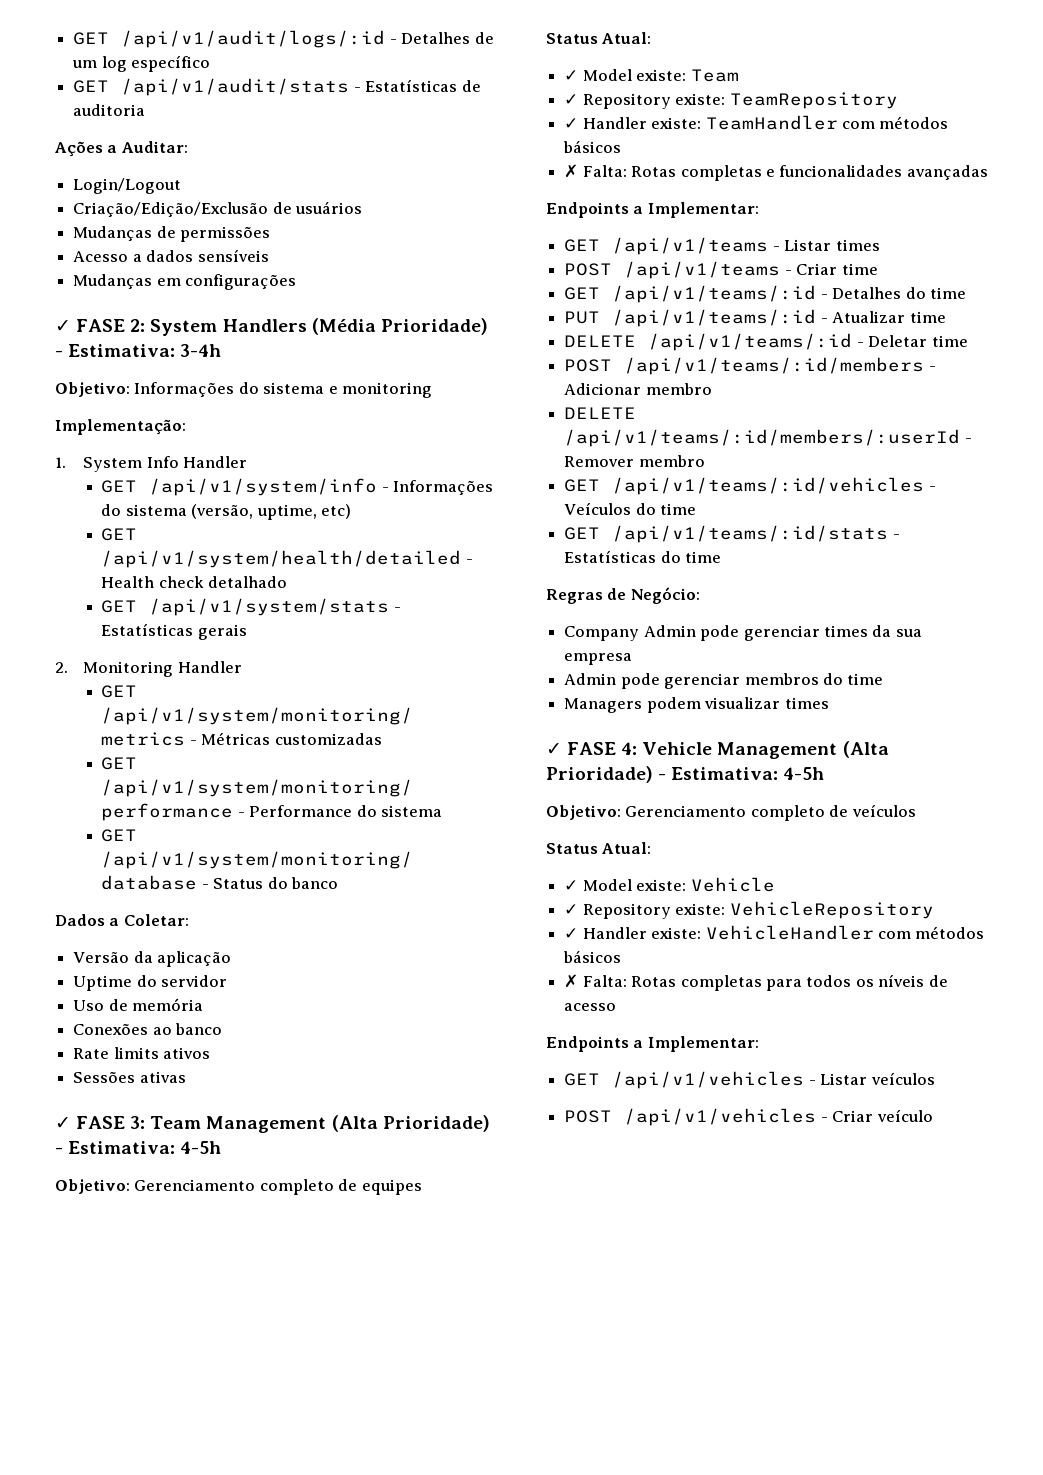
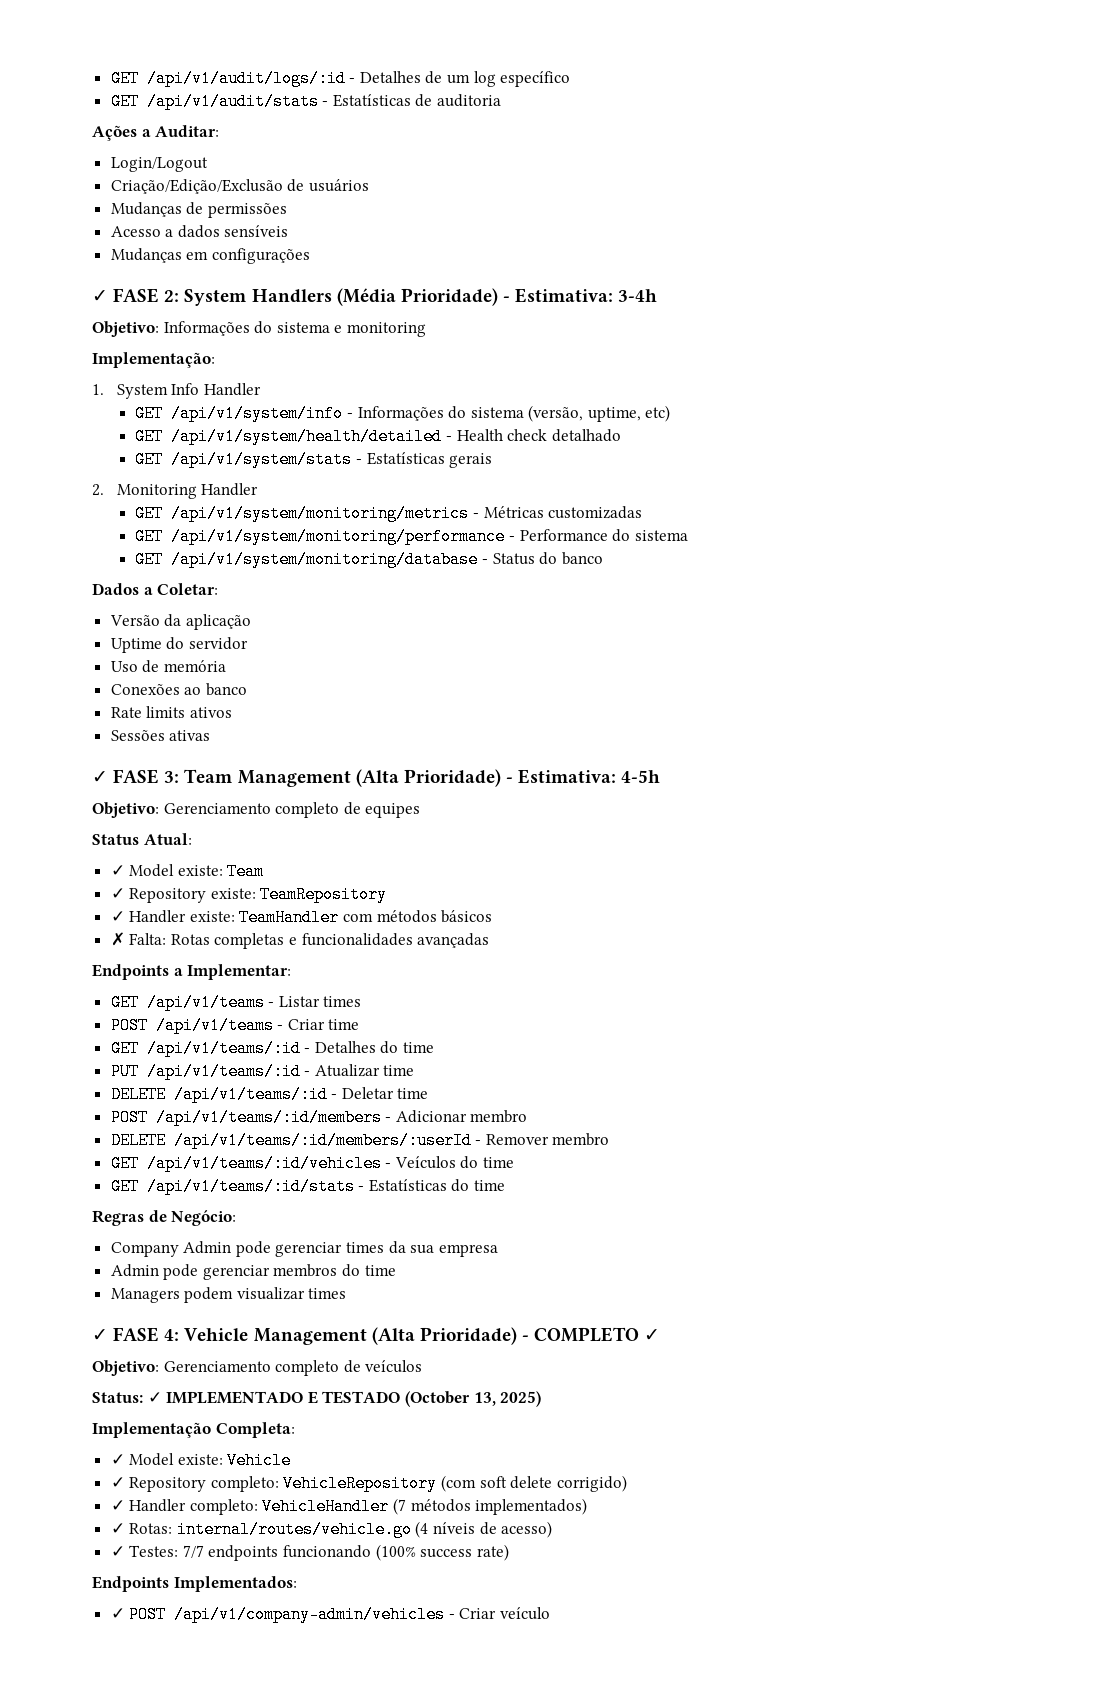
- ✓ FASE 4: Vehicle Management (Alta Prioridade) - Estimativa: 4-5h
+ ✓ FASE 4: Vehicle Management (Alta Prioridade) - COMPLETO ✓
  Objetivo: Gerenciamento completo de veículos
- Status Atual:
+ Status: ✓ IMPLEMENTADO E TESTADO (October 13, 2025)
+ Implementação Completa:
- ✓ Repository existe: VehicleRepository
- ✓ Handler existe: VehicleHandler com métodos básicos
- ✗ Falta: Rotas completas para todos os níveis de acesso
- Endpoints a Implementar:
- GET /api/v1/vehicles - Listar veículos
- POST /api/v1/vehicles - Criar veículo
+ ✓ Repository completo: VehicleRepository (com soft delete corrigido)
+ ✓ Handler completo: VehicleHandler (7 métodos implementados)
+ ✓ Rotas: internal/routes/vehicle.go (4 níveis de acesso)
+ ✓ Testes: 7/7 endpoints funcionando (100% success rate)
+ Endpoints Implementados:
+ ✓ POST /api/v1/company-admin/vehicles - Criar veículo

